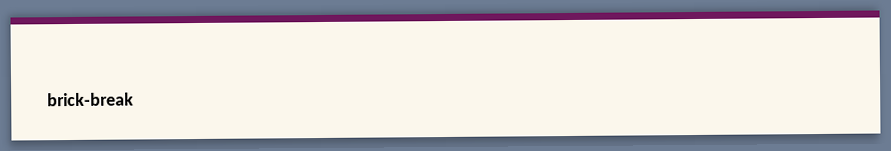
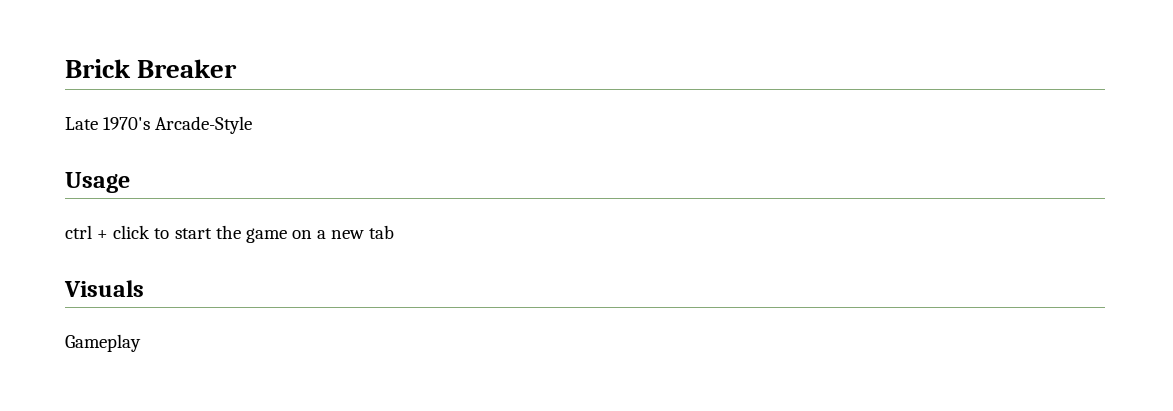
- brick-break
+ Brick Breaker
+ Late 1970's Arcade-Style
+ Usage
+ ctrl + click to start the game on a new tab
+ Visuals
+ Gameplay

